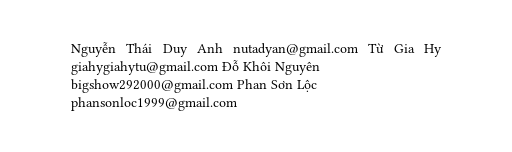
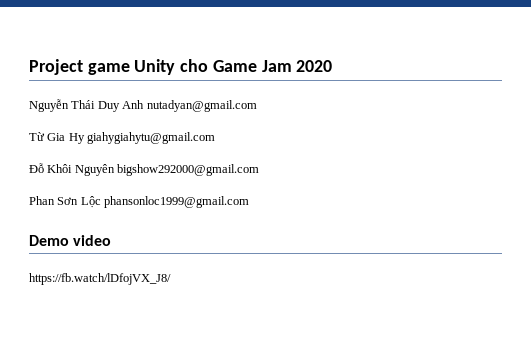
+ Project game Unity cho Game Jam 2020
- Nguyễn Thái Duy Anh nutadyan@gmail.com Từ Gia Hy giahygiahytu@gmail.com Đỗ Khôi Nguyên bigshow292000@gmail.com Phan Sơn Lộc phansonloc1999@gmail.com
+ Nguyễn Thái Duy Anh nutadyan@gmail.com
+ Từ Gia Hy giahygiahytu@gmail.com
+ Đỗ Khôi Nguyên bigshow292000@gmail.com
+ Phan Sơn Lộc phansonloc1999@gmail.com
+ Demo video
+ https://fb.watch/lDfojVX_J8/

